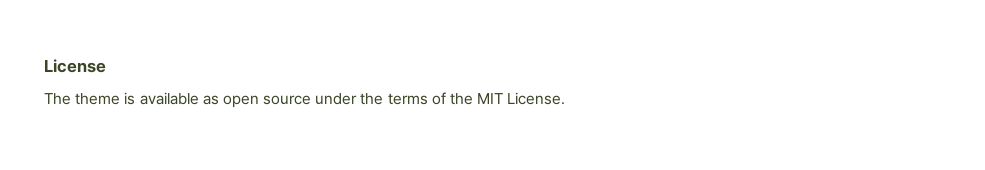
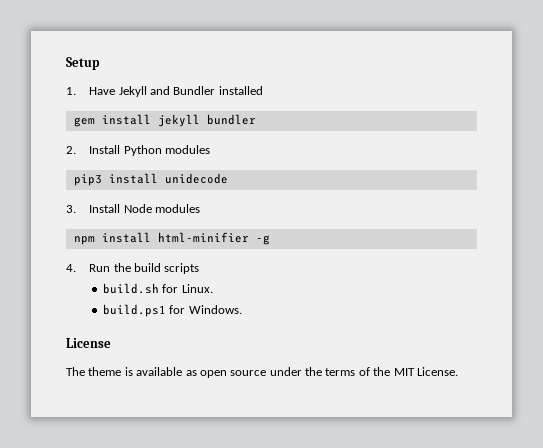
+ Setup
+ 1. Have Jekyll and Bundler installed
+ gem install jekyll bundler
+ 2. Install Python modules
+ pip3 install unidecode
+ 3. Install Node modules
+ npm install html-minifier -g
+ 4. Run the build scripts
+ build.sh for Linux.
+ build.ps1 for Windows.

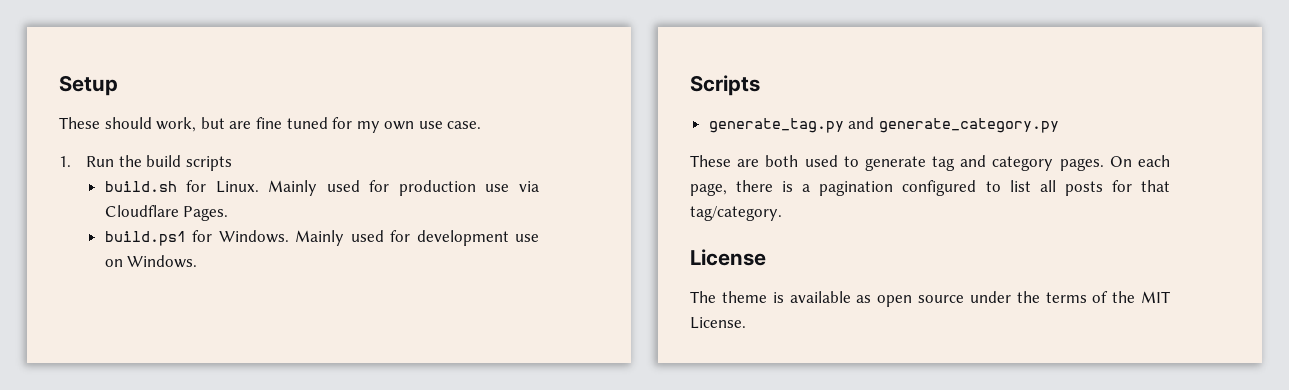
- 1. Have Jekyll and Bundler installed
- gem install jekyll bundler
- 2. Install Python modules
- pip3 install unidecode
- 3. Install Node modules
- npm install html-minifier -g
- 4. Run the build scripts
+ These should work, but are fine tuned for my own use case.
+ 1. Run the build scripts
- build.sh for Linux.
- build.ps1 for Windows.
+ build.sh for Linux. Mainly used for production use via Cloudflare Pages.
+ build.ps1 for Windows. Mainly used for development use on Windows.
+ Scripts
+ generate_tag.py and generate_category.py
+ These are both used to generate tag and category pages. On each page, there is a pagination configured to list all posts for that tag/category.

